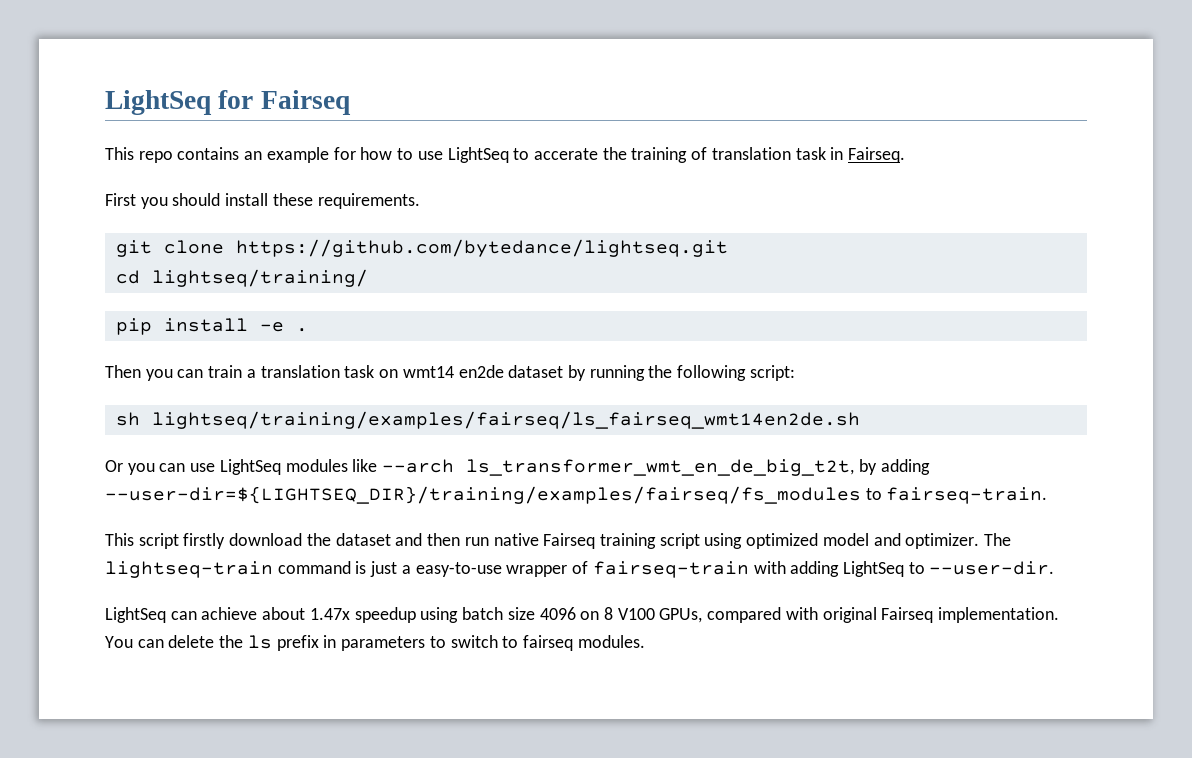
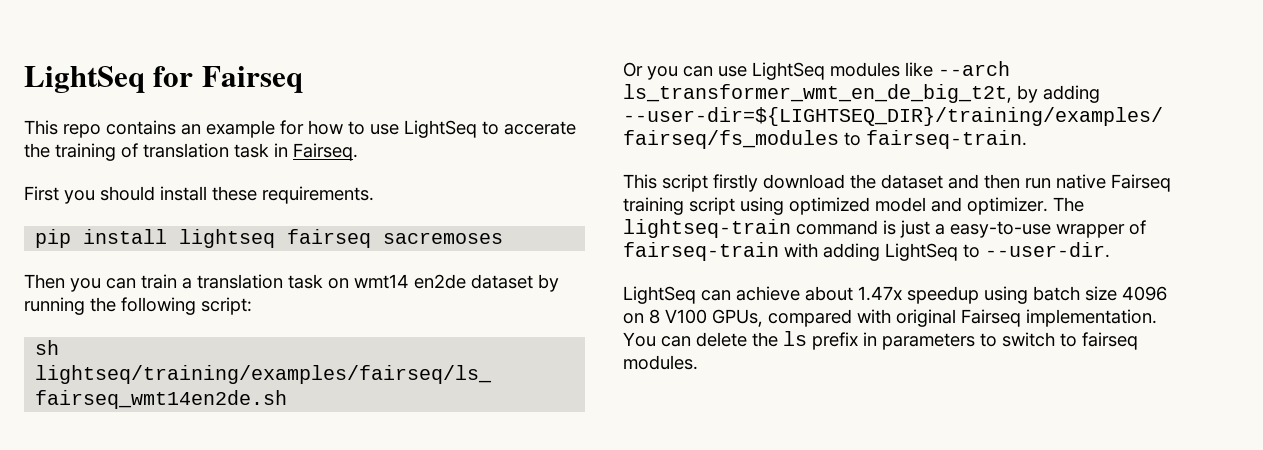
- git clone https://github.com/bytedance/lightseq.git
- cd lightseq/training/
- pip install -e .
+ pip install lightseq fairseq sacremoses

